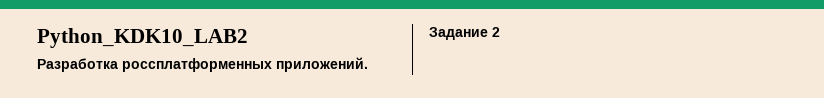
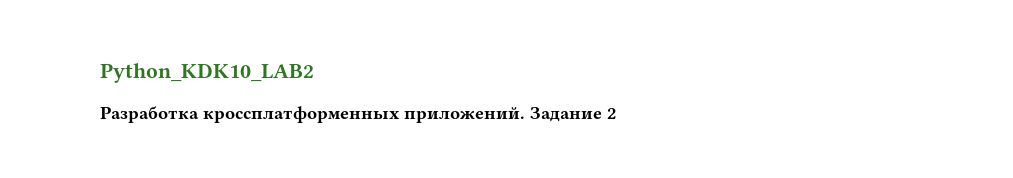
- Разработка россплатформенных приложений.
+ Разработка кроссплатформенных приложений.

